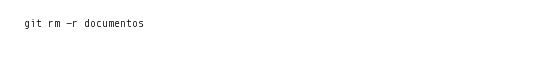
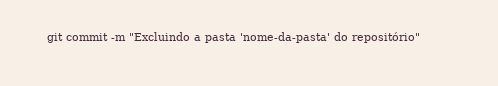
- git rm -r documentos
+ git commit -m "Excluindo a pasta 'nome-da-pasta' do repositório"

